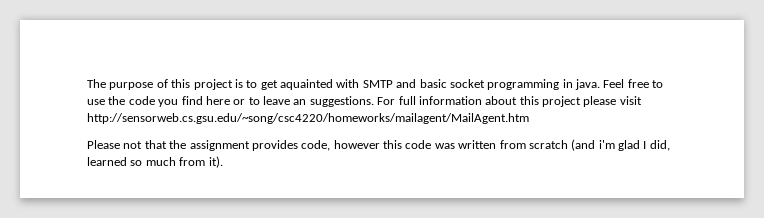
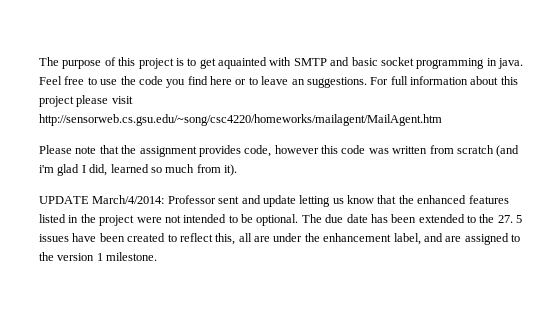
- Please not that the assignment provides code, however this code was written from scratch (and i'm glad I did, learned so much from it).
+ Please note that the assignment provides code, however this code was written from scratch (and i'm glad I did, learned so much from it).
+ UPDATE March/4/2014: Professor sent and update letting us know that the enhanced features listed in the project were not intended to be optional. The due date has been extended to the 27. 5 issues have been created to reflect this, all are under the enhancement label, and are assigned to the version 1 milestone.

